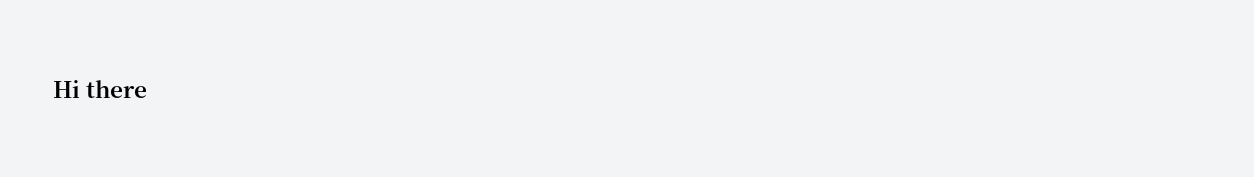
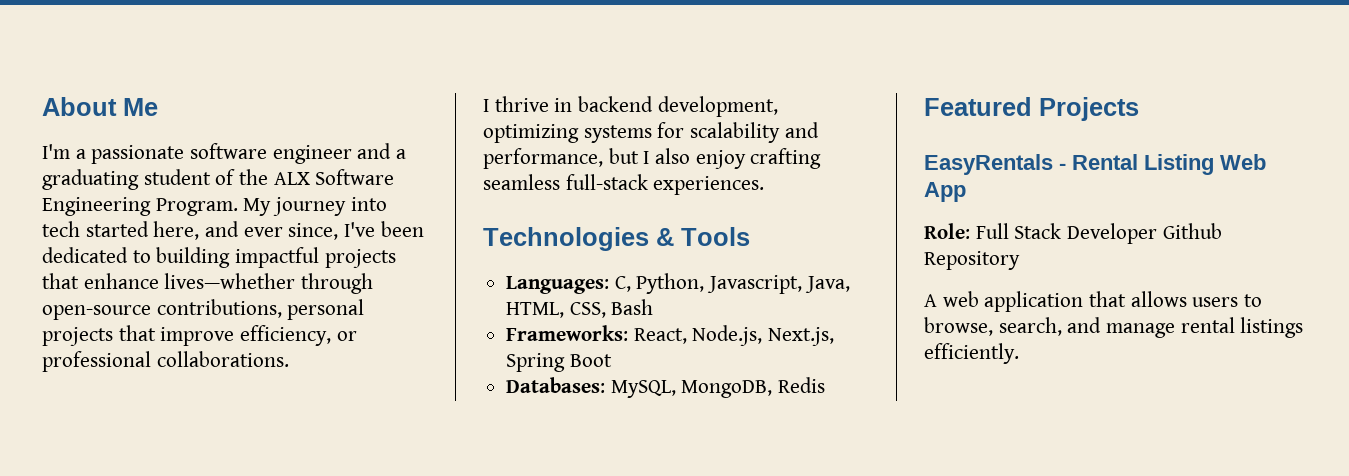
- Hi there
+ About Me
+ I'm a passionate software engineer and a graduating student of the ALX Software Engineering Program. My journey into tech started here, and ever since, I've been dedicated to building impactful projects that enhance lives—whether through open-source contributions, personal projects that improve efficiency, or professional collaborations.
+ I thrive in backend development, optimizing systems for scalability and performance, but I also enjoy crafting seamless full-stack experiences.
+ Technologies & Tools
+ Languages: C, Python, Javascript, Java, HTML, CSS, Bash
+ Frameworks: React, Node.js, Next.js, Spring Boot
+ Databases: MySQL, MongoDB, Redis
+ Featured Projects
+ EasyRentals - Rental Listing Web App
+ Role: Full Stack Developer Github Repository
+ A web application that allows users to browse, search, and manage rental listings efficiently.

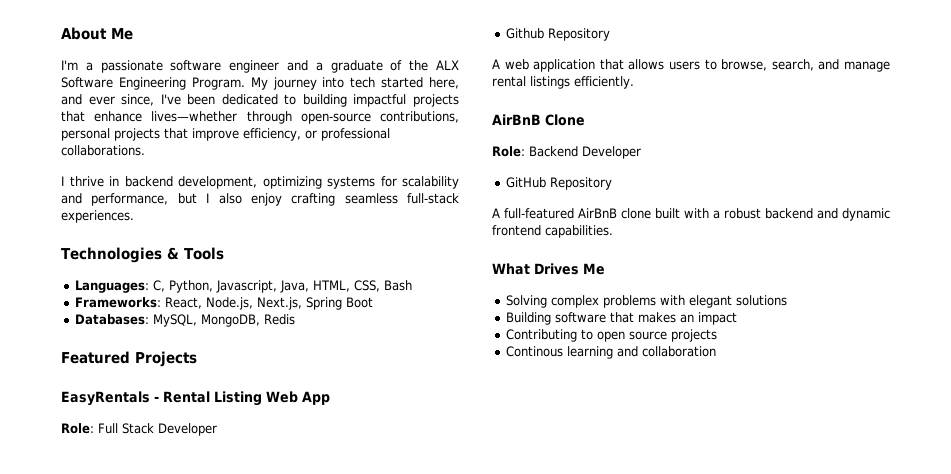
- I'm a passionate software engineer and a graduating student of the ALX Software Engineering Program.
+ I'm a passionate software engineer and a graduate of the ALX Software Engineering Program.
- Role: Full Stack Developer Github Repository
+ Role: Full Stack Developer
+ Github Repository
+ AirBnB Clone
+ Role: Backend Developer
+ GitHub Repository
+ A full-featured AirBnB clone built with a robust backend and dynamic frontend capabilities.
+ What Drives Me
+ Solving complex problems with elegant solutions
+ Building software that makes an impact
+ Contributing to open source projects
+ Continous learning and collaboration

